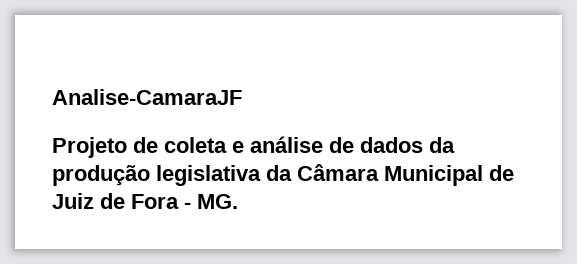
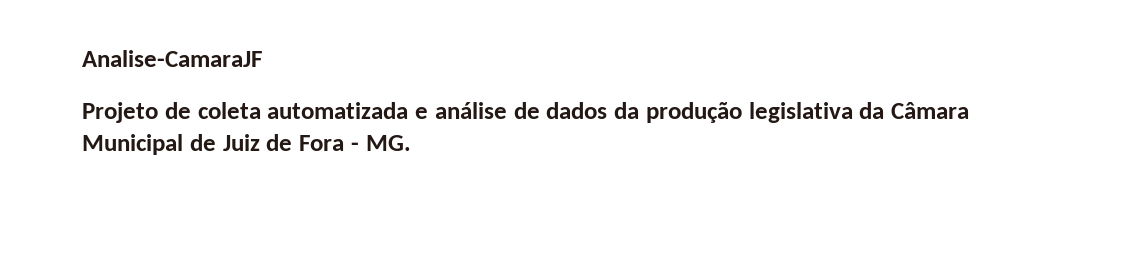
- Projeto de coleta e análise de dados da produção legislativa da Câmara Municipal de Juiz de Fora - MG.
+ Projeto de coleta automatizada e análise de dados da produção legislativa da Câmara Municipal de Juiz de Fora - MG.

